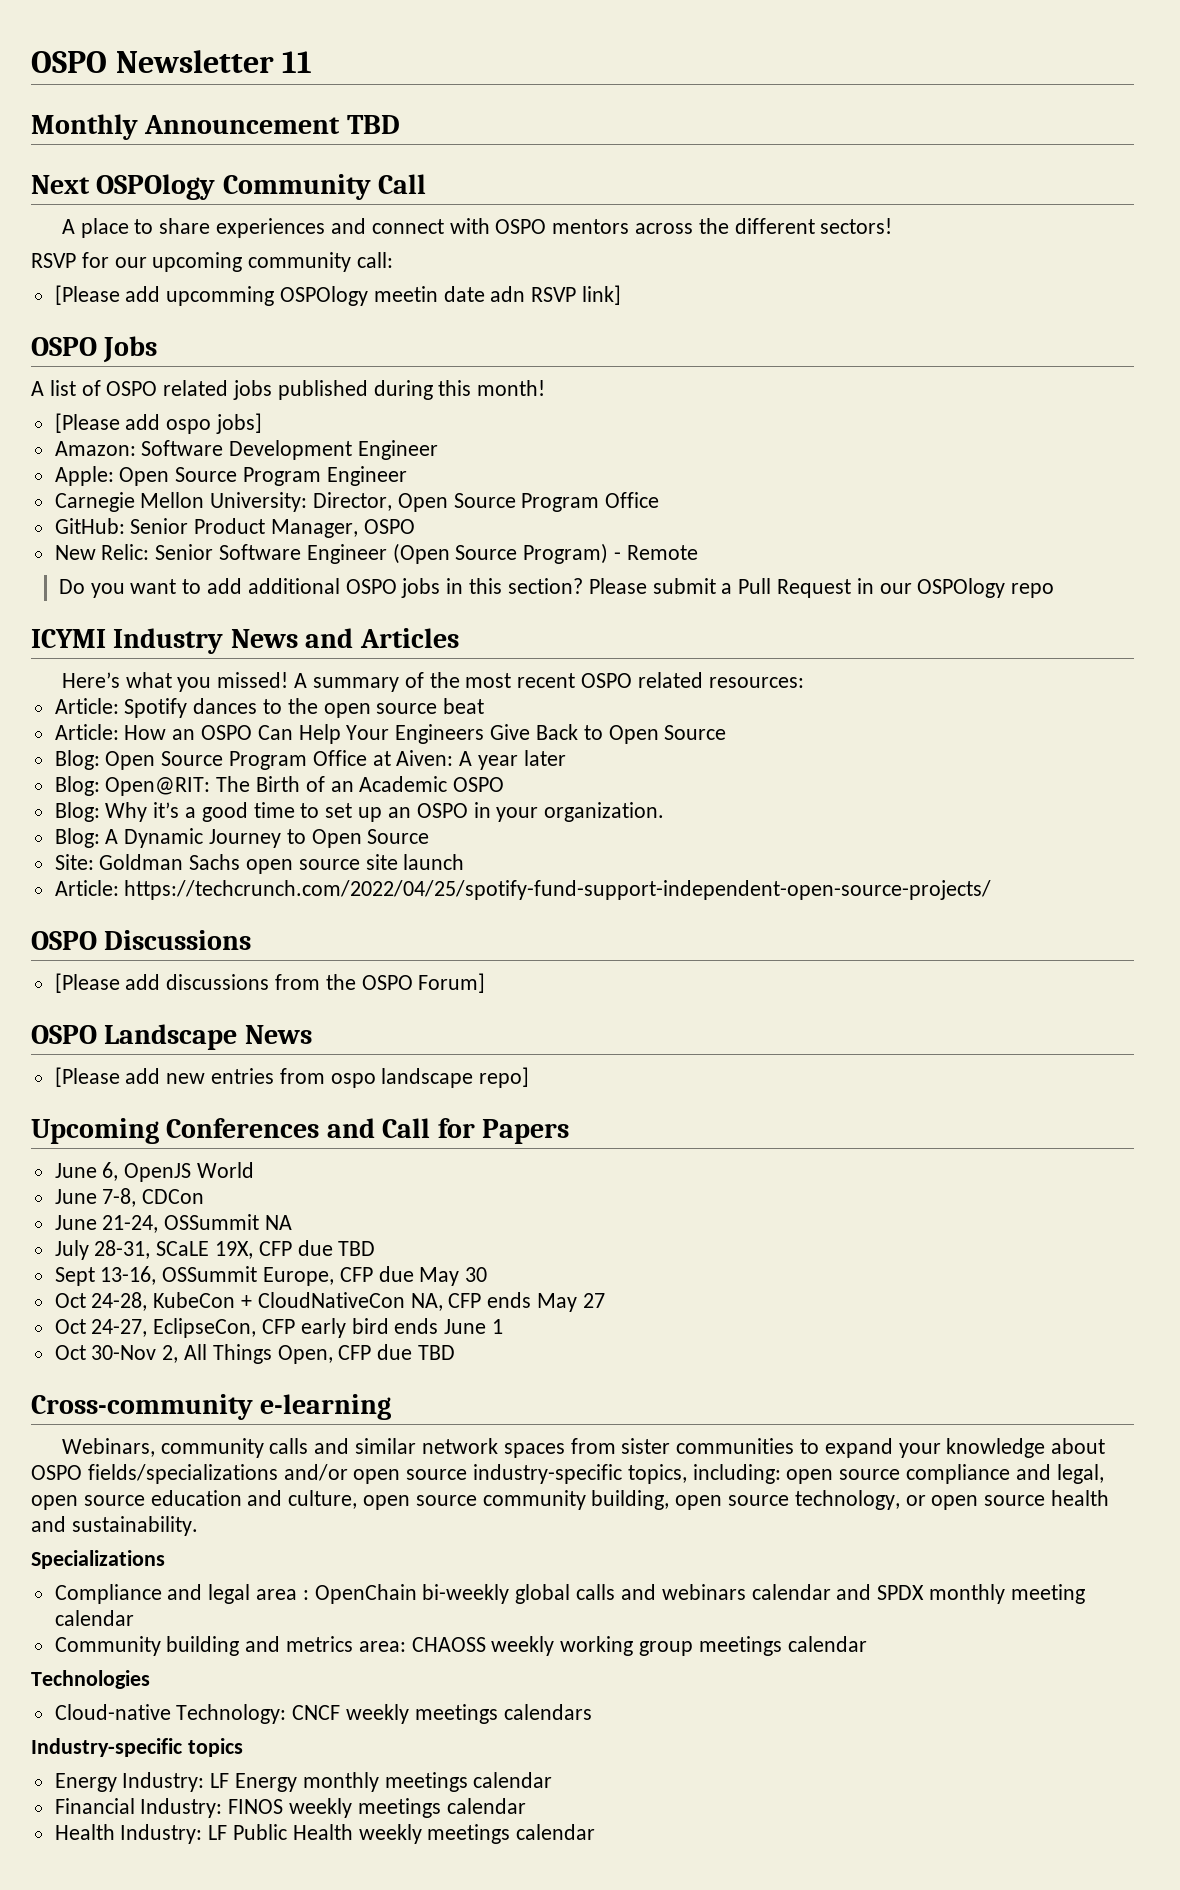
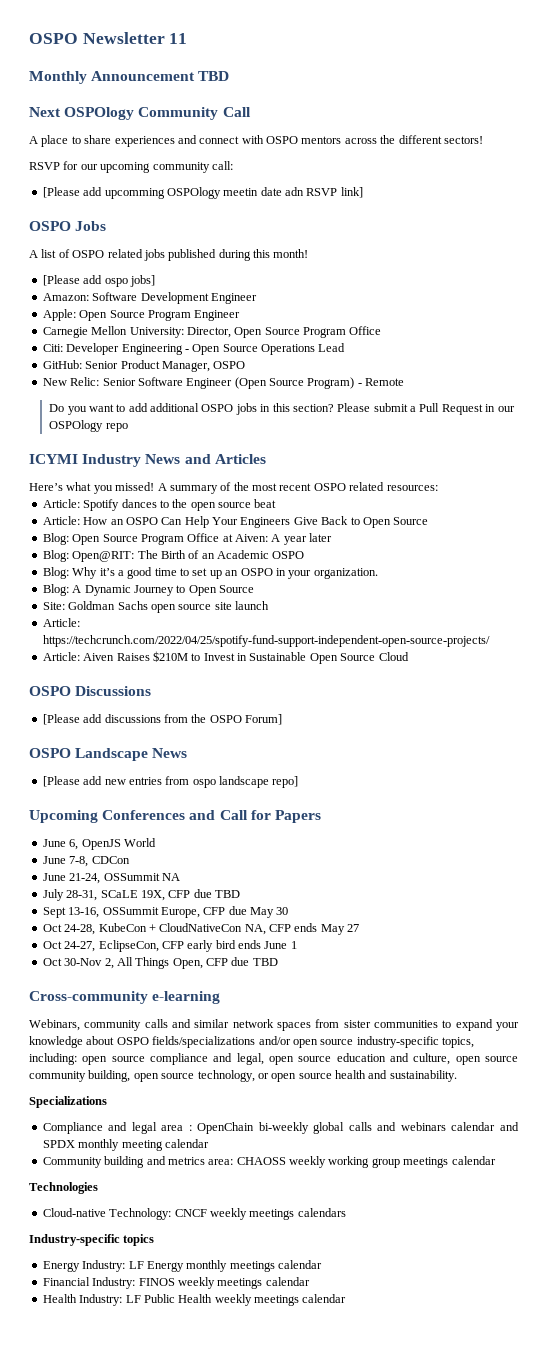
+ Citi: Developer Engineering - Open Source Operations Lead
+ Article: Aiven Raises $210M to Invest in Sustainable Open Source Cloud

